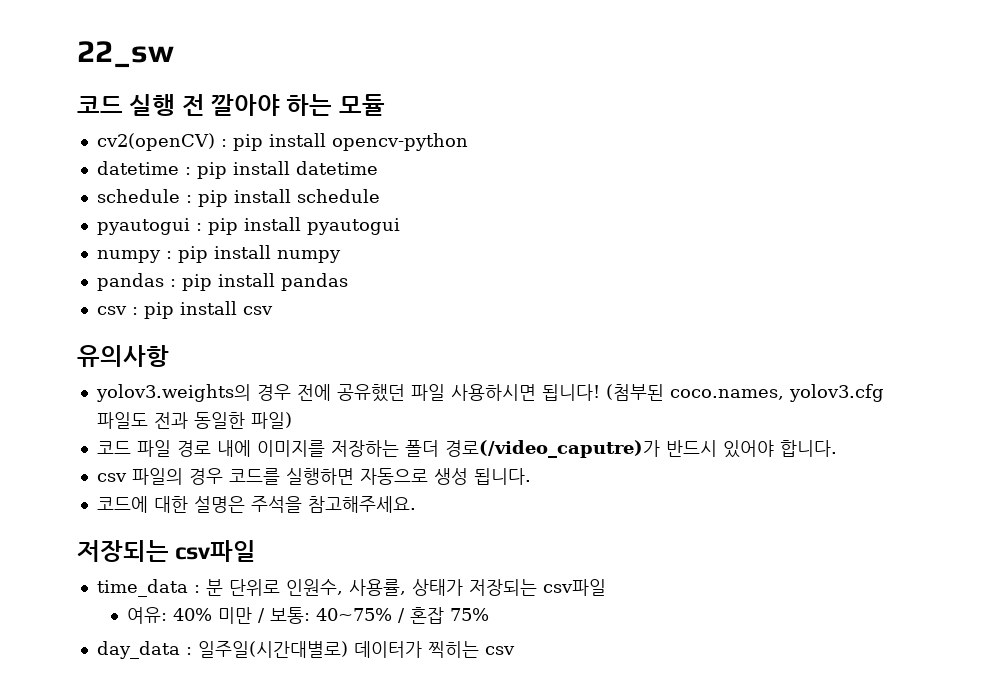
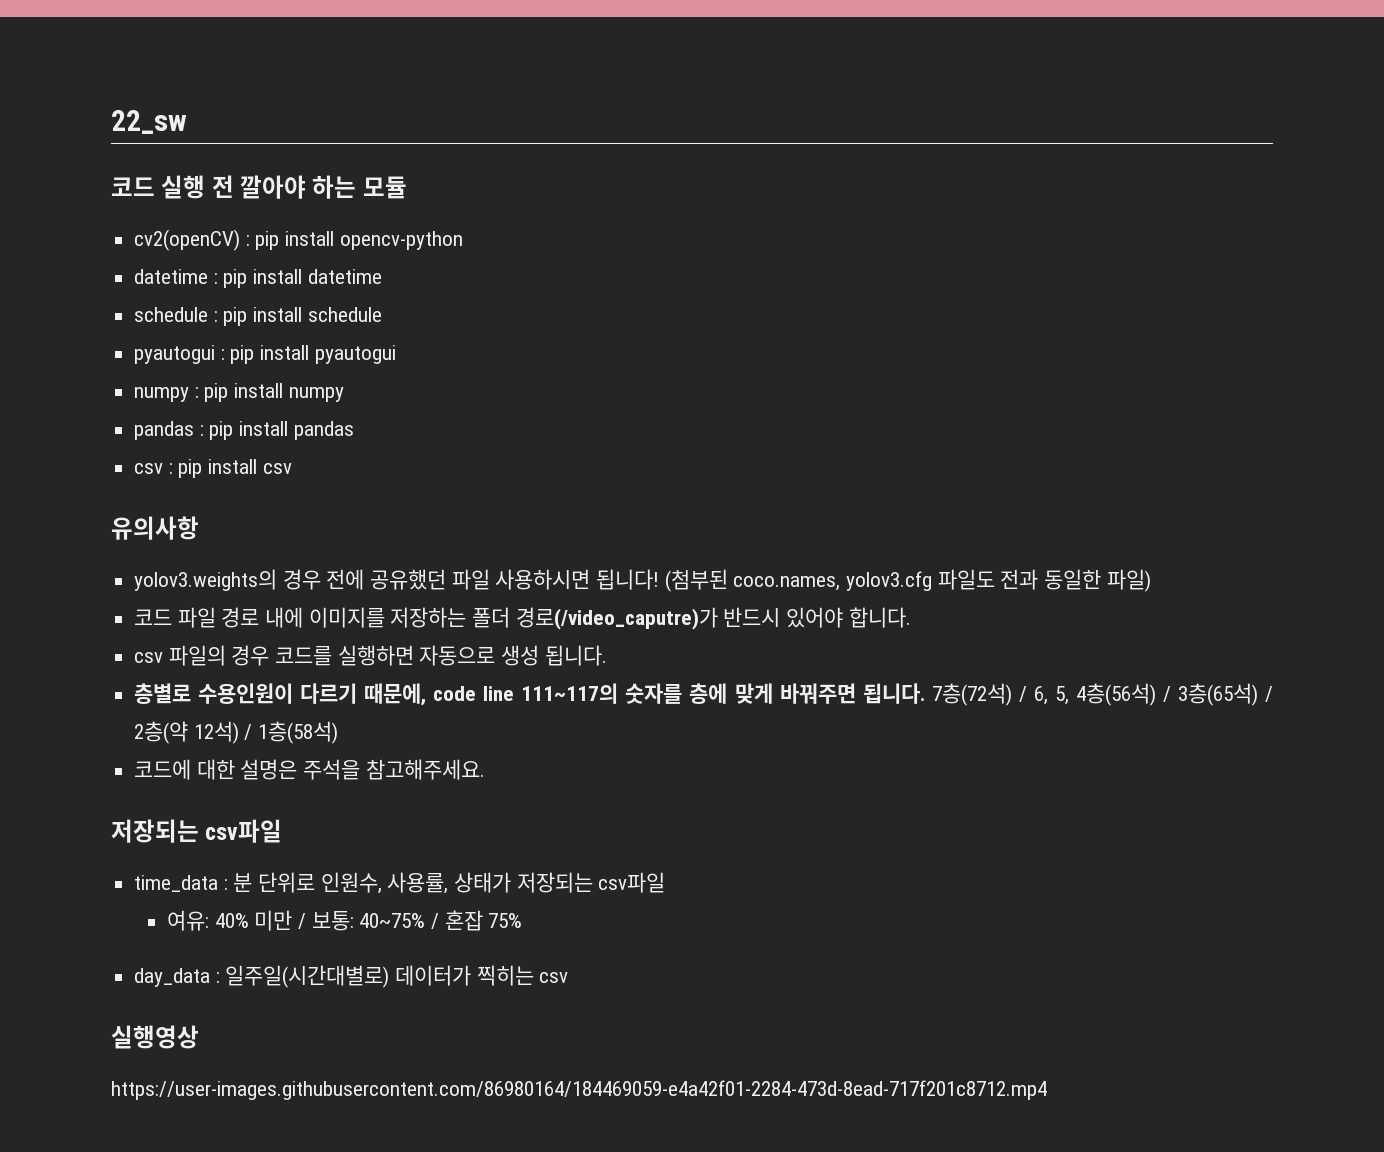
+ 층별로 수용인원이 다르기 때문에, code line 111~117의 숫자를 층에 맞게 바꿔주면 됩니다. 7층(72석) / 6, 5, 4층(56석) / 3층(65석) / 2층(약 12석) / 1층(58석)
+ 실행영상
+ https://user-images.githubusercontent.com/86980164/184469059-e4a42f01-2284-473d-8ead-717f201c8712.mp4

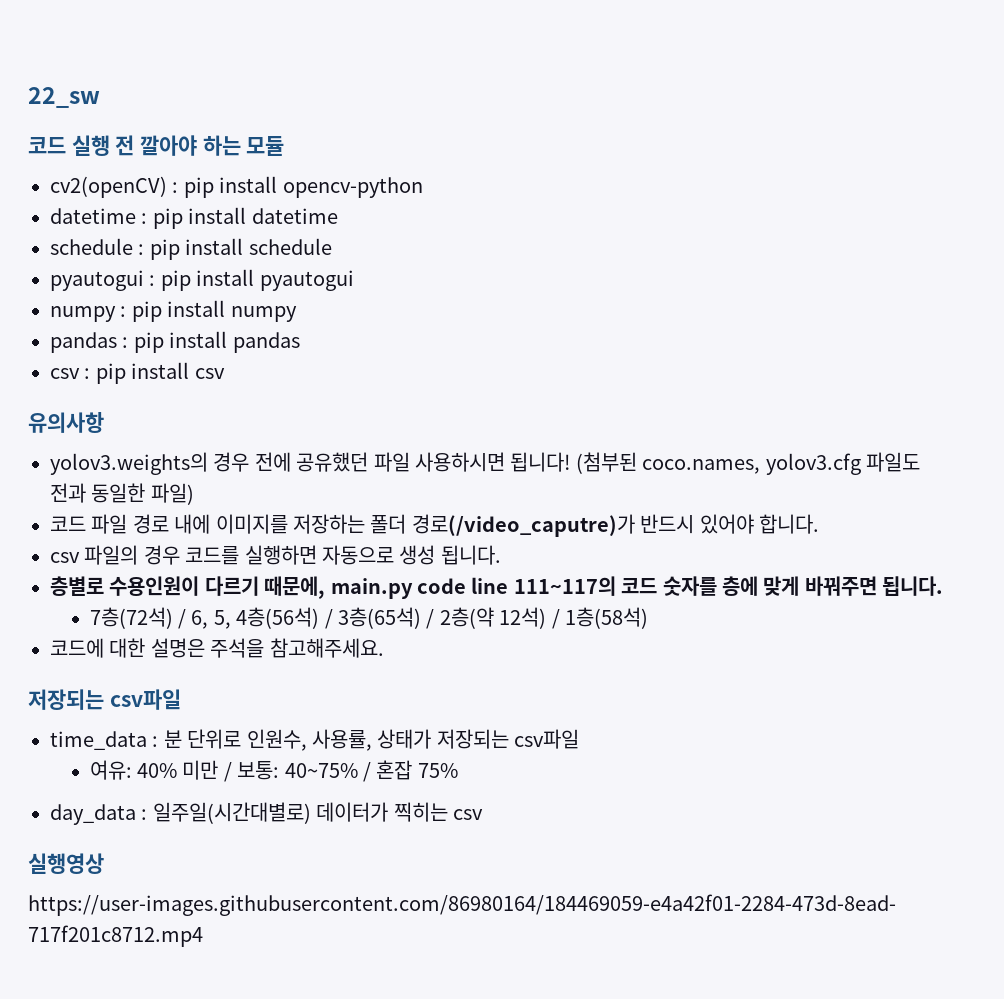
- 층별로 수용인원이 다르기 때문에, code line 111~117의 숫자를 층에 맞게 바꿔주면 됩니다. 7층(72석) / 6, 5, 4층(56석) / 3층(65석) / 2층(약 12석) / 1층(58석)
+ 층별로 수용인원이 다르기 때문에, main.py code line 111~117의 코드 숫자를 층에 맞게 바꿔주면 됩니다.
+ 7층(72석) / 6, 5, 4층(56석) / 3층(65석) / 2층(약 12석) / 1층(58석)

